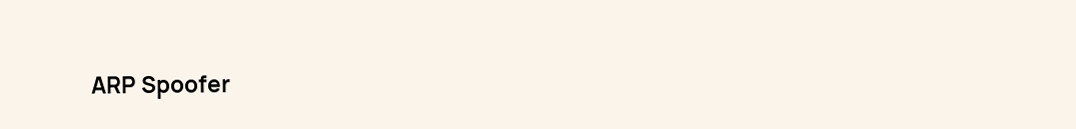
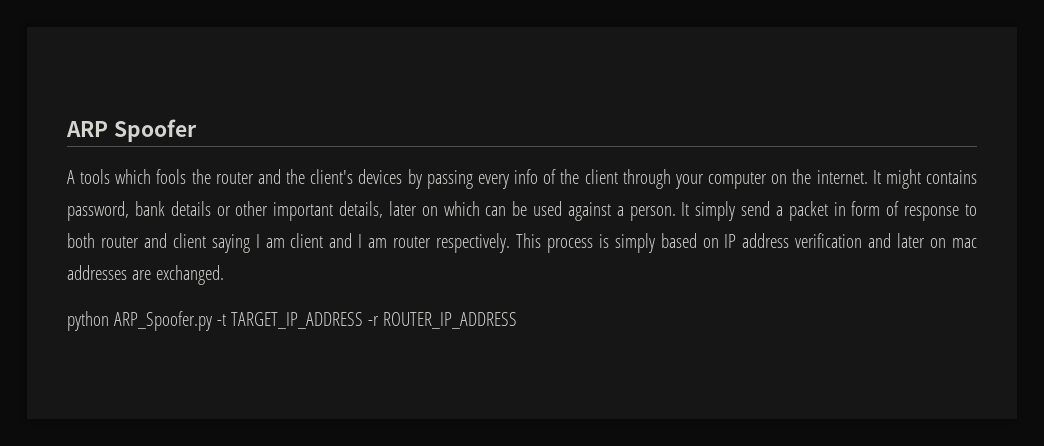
+ A tools which fools the router and the client's devices by passing every info of the client through your computer on the internet. It might contains password, bank details or other important details, later on which can be used against a person. It simply send a packet in form of response to both router and client saying I am client and I am router respectively. This process is simply based on IP address verification and later on mac addresses are exchanged.
+ python ARP_Spoofer.py -t TARGET_IP_ADDRESS -r ROUTER_IP_ADDRESS

